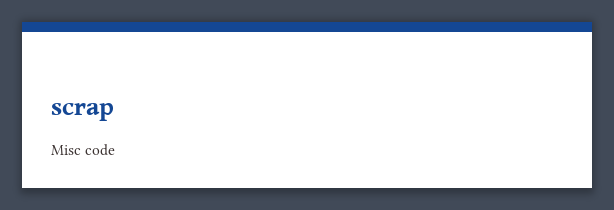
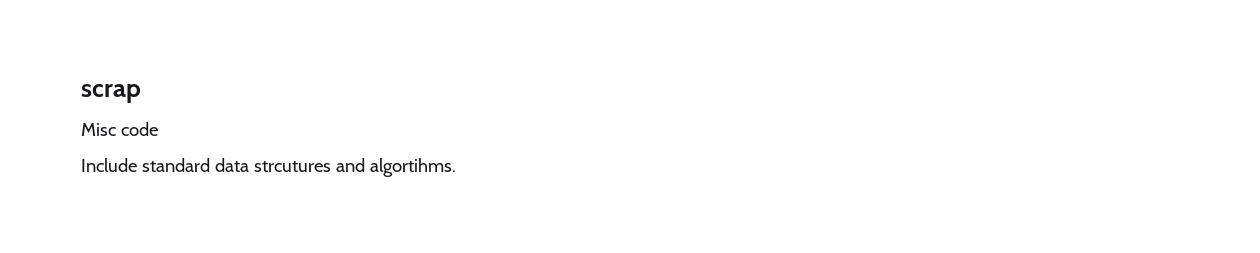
+ Include standard data strcutures and algortihms.

